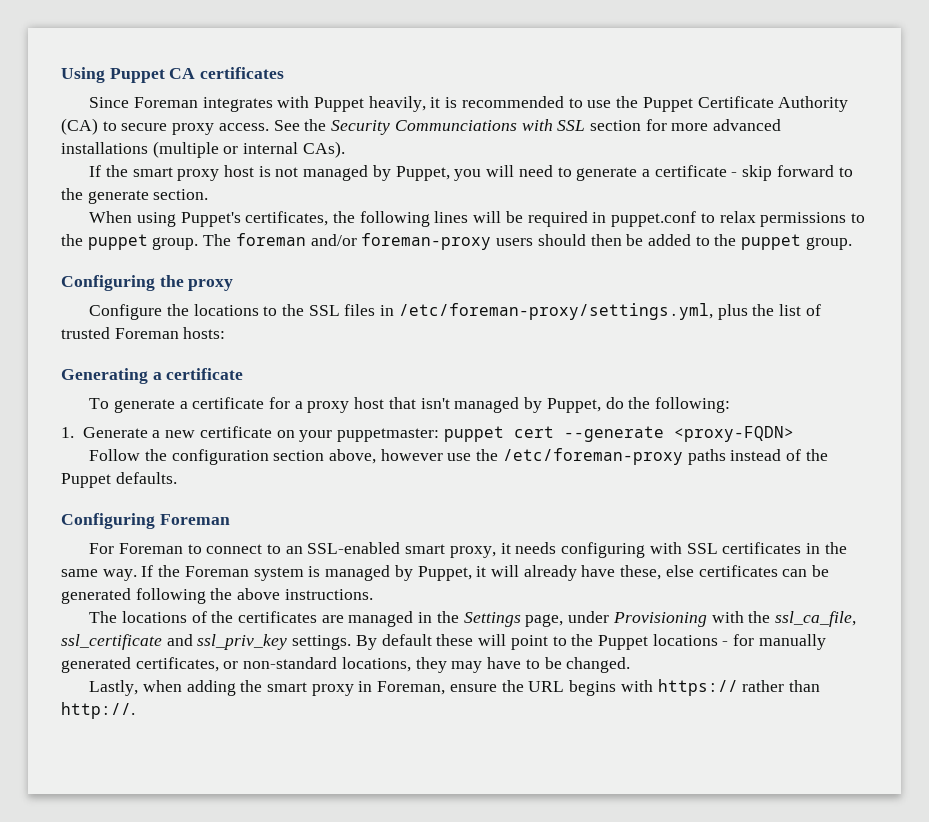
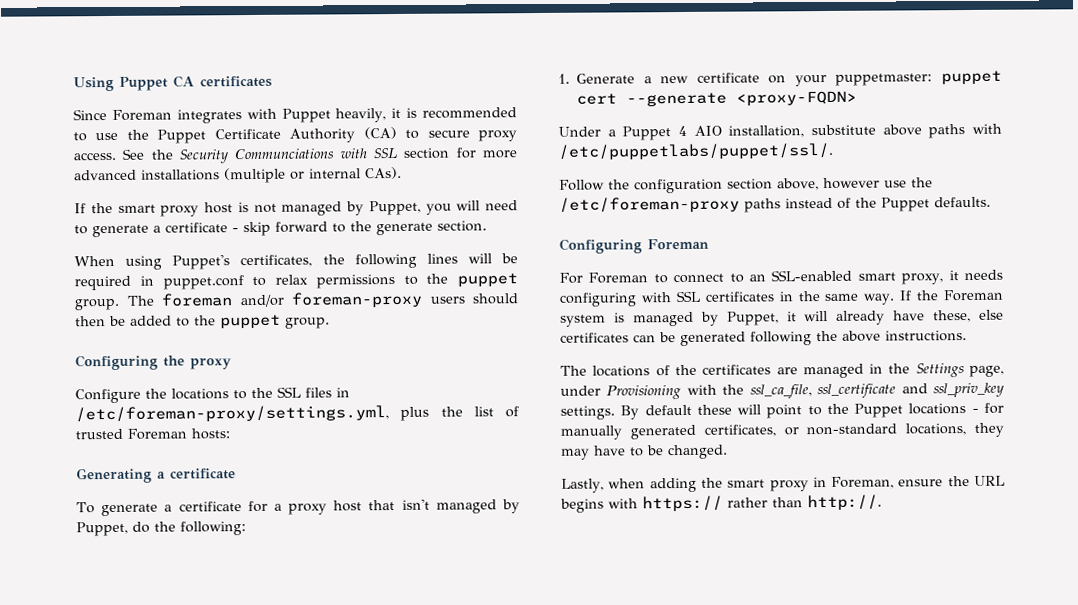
+ Under a Puppet 4 AIO installation, substitute above paths with /etc/puppetlabs/puppet/ssl/.

